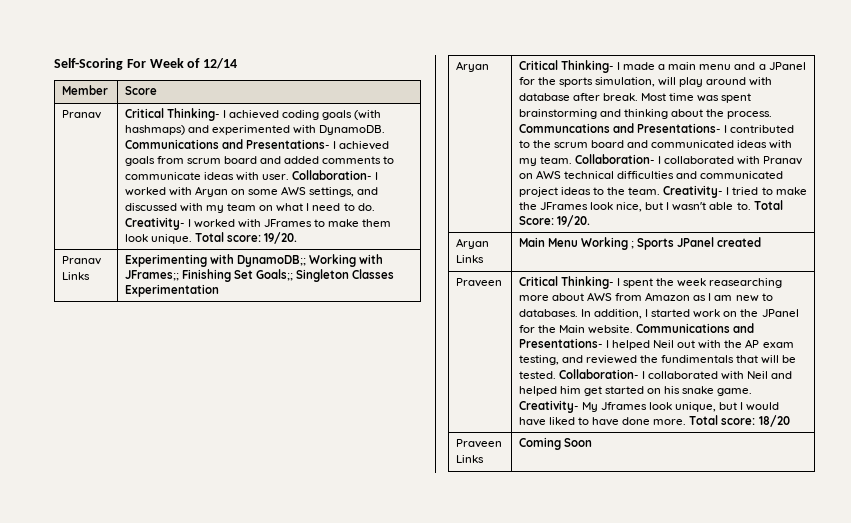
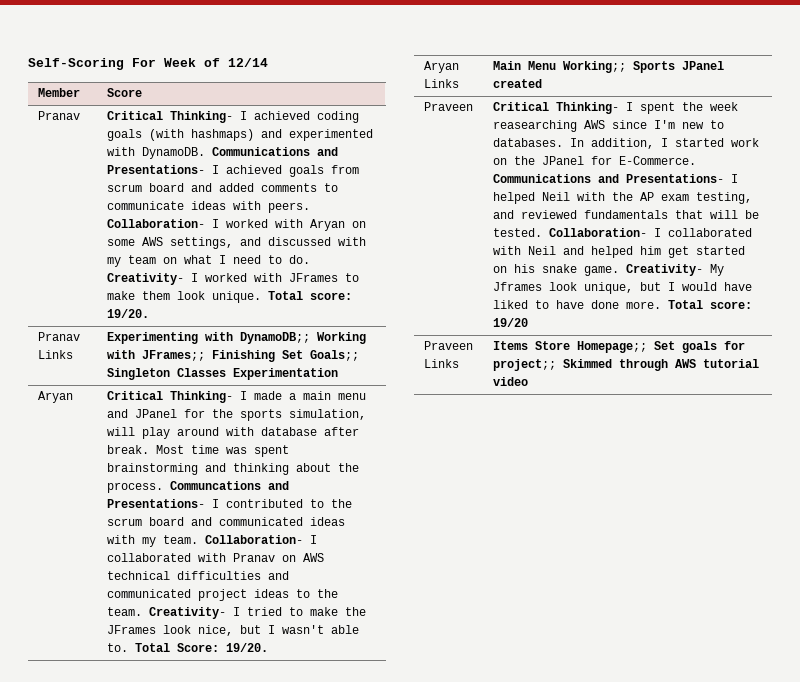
- Communications and Presentations- I achieved goals from scrum board and added comments to communicate ideas with user.
+ Communications and Presentations- I achieved goals from scrum board and added comments to communicate ideas with peers.
- Critical Thinking- I made a main menu and a JPanel for the sports simulation, will play around with database after break.
+ Critical Thinking- I made a main menu and JPanel for the sports simulation, will play around with database after break.
- Aryan Links | Main Menu Working ; Sports JPanel created
+ Aryan Links | Main Menu Working;; Sports JPanel created
- Critical Thinking- I spent the week reasearching more about AWS from Amazon as I am new to databases.
+ Critical Thinking- I spent the week reasearching AWS since I'm new to databases.
- In addition, I started work on the JPanel for the Main website.
+ In addition, I started work on the JPanel for E-Commerce.
- Communications and Presentations- I helped Neil out with the AP exam testing, and reviewed the fundimentals that will be tested.
+ Communications and Presentations- I helped Neil with the AP exam testing, and reviewed fundamentals that will be tested.
- Total score: 18/20
+ Total score: 19/20
- Praveen Links | Coming Soon
+ Praveen Links | Items Store Homepage;; Set goals for project;; Skimmed through AWS tutorial video

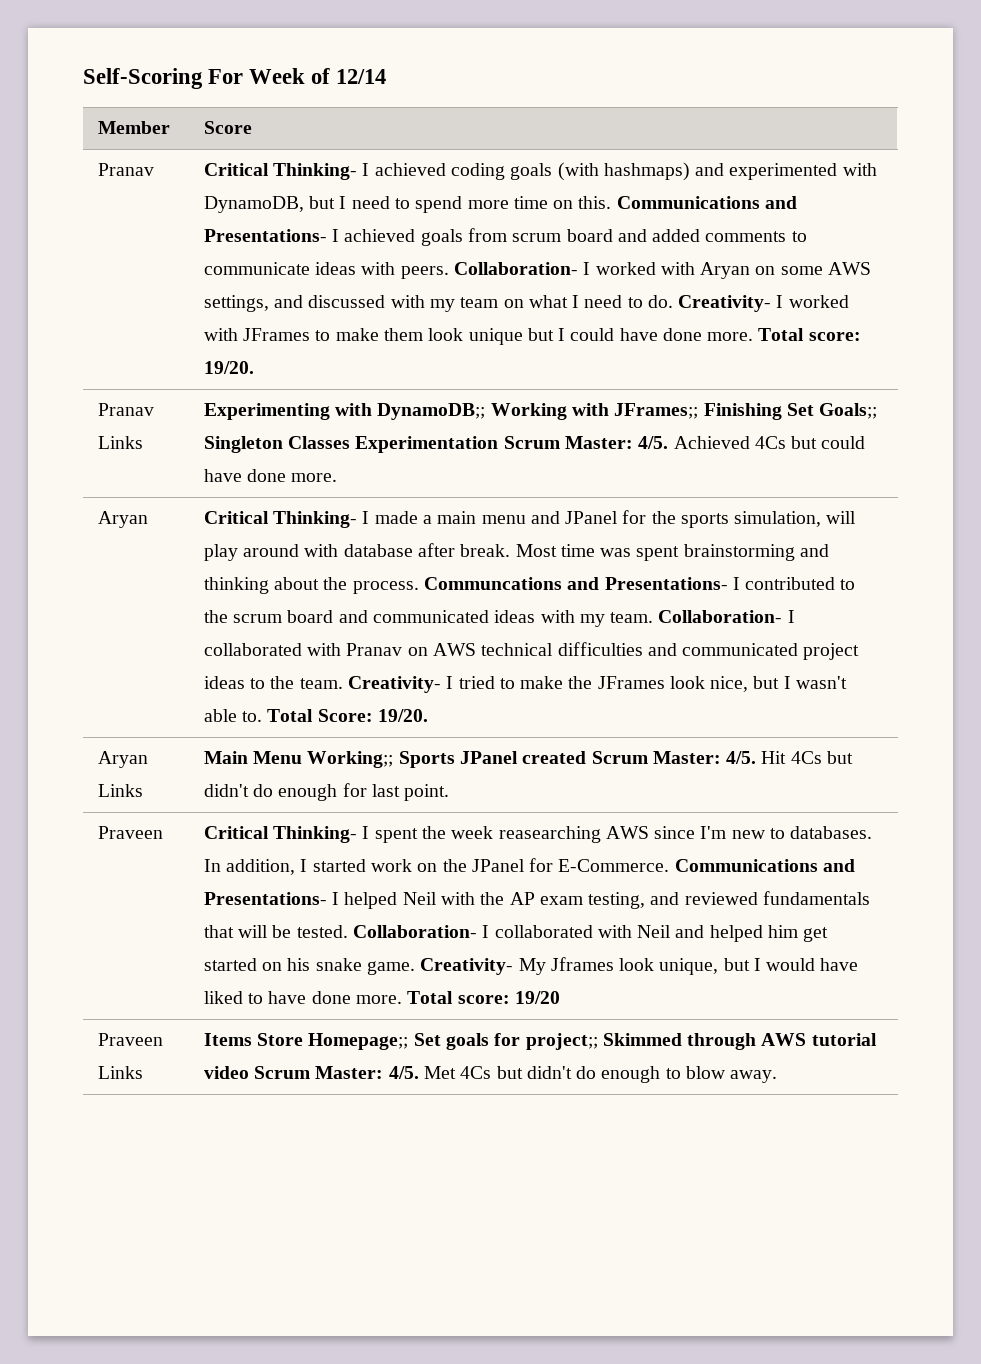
- Critical Thinking- I achieved coding goals (with hashmaps) and experimented with DynamoDB.
+ Critical Thinking- I achieved coding goals (with hashmaps) and experimented with DynamoDB, but I need to spend more time on this.
- Creativity- I worked with JFrames to make them look unique.
+ Creativity- I worked with JFrames to make them look unique but I could have done more.
- Pranav Links | Experimenting with DynamoDB;; Working with JFrames;; Finishing Set Goals;; Singleton Classes Experimentation
+ Pranav Links | Experimenting with DynamoDB;; Working with JFrames;; Finishing Set Goals;; Singleton Classes Experimentation Scrum Master: 4/5. Achieved 4Cs but could have done more.
- Aryan Links | Main Menu Working;; Sports JPanel created
+ Aryan Links | Main Menu Working;; Sports JPanel created Scrum Master: 4/5. Hit 4Cs but didn't do enough for last point.
- Praveen Links | Items Store Homepage;; Set goals for project;; Skimmed through AWS tutorial video
+ Praveen Links | Items Store Homepage;; Set goals for project;; Skimmed through AWS tutorial video Scrum Master: 4/5. Met 4Cs but didn't do enough to blow away.

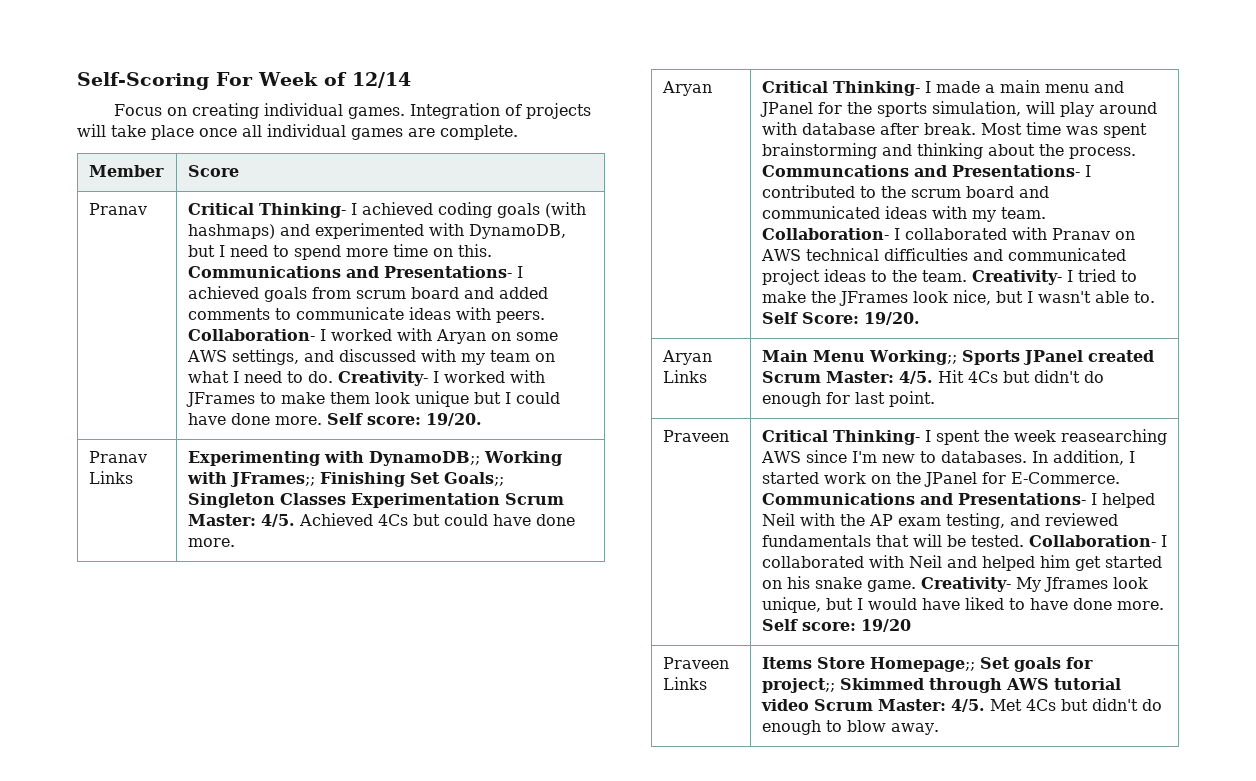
+ Focus on creating individual games. Integration of projects will take place once all individual games are complete.
- Total score: 19/20.
+ Self score: 19/20.
- Total Score: 19/20.
+ Self Score: 19/20.
- Total score: 19/20
+ Self score: 19/20

